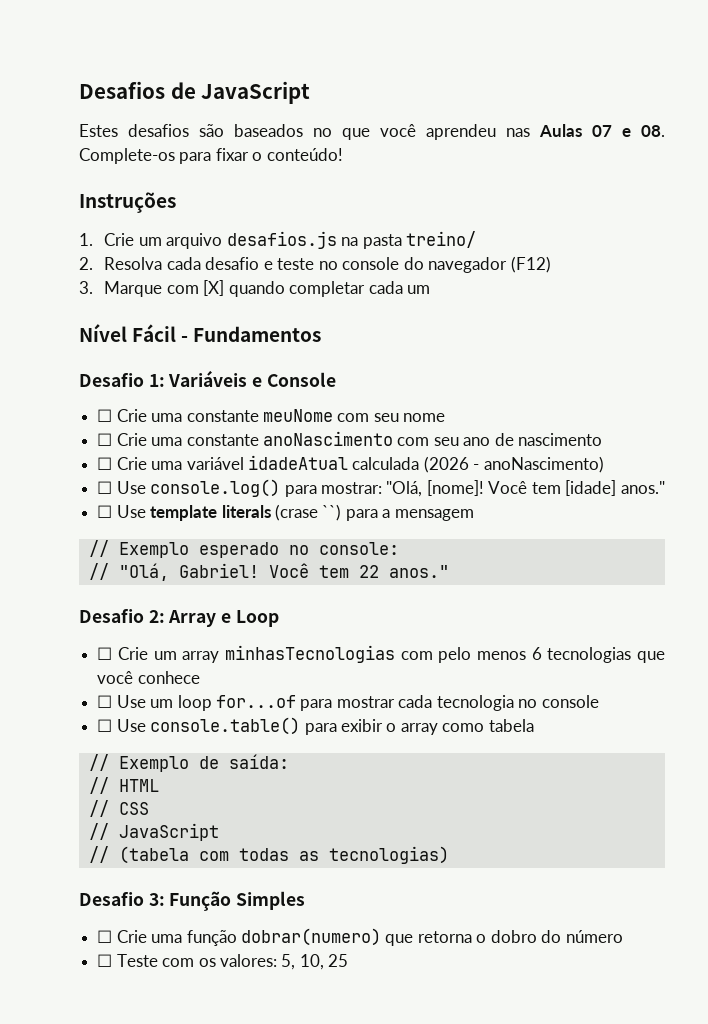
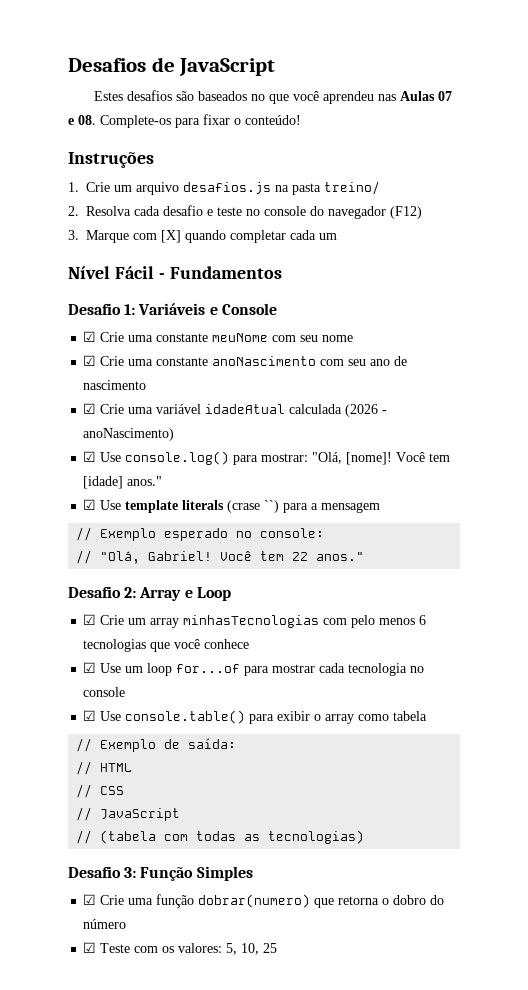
- ☐ Crie uma constante meuNome com seu nome
+ ☑ Crie uma constante meuNome com seu nome
- ☐ Crie uma constante anoNascimento com seu ano de nascimento
+ ☑ Crie uma constante anoNascimento com seu ano de nascimento
- ☐ Crie uma variável idadeAtual calculada (2026 - anoNascimento)
+ ☑ Crie uma variável idadeAtual calculada (2026 - anoNascimento)
- ☐ Use console.log() para mostrar: "Olá, [nome]!
+ ☑ Use console.log() para mostrar: "Olá, [nome]!
- ☐ Use template literals (crase ``) para a mensagem
+ ☑ Use template literals (crase ``) para a mensagem
- ☐ Crie um array minhasTecnologias com pelo menos 6 tecnologias que você conhece
+ ☑ Crie um array minhasTecnologias com pelo menos 6 tecnologias que você conhece
- ☐ Use um loop for...of para mostrar cada tecnologia no console
+ ☑ Use um loop for...of para mostrar cada tecnologia no console
- ☐ Use console.table() para exibir o array como tabela
+ ☑ Use console.table() para exibir o array como tabela
- ☐ Crie uma função dobrar(numero) que retorna o dobro do número
+ ☑ Crie uma função dobrar(numero) que retorna o dobro do número
- ☐ Teste com os valores: 5, 10, 25
+ ☑ Teste com os valores: 5, 10, 25

